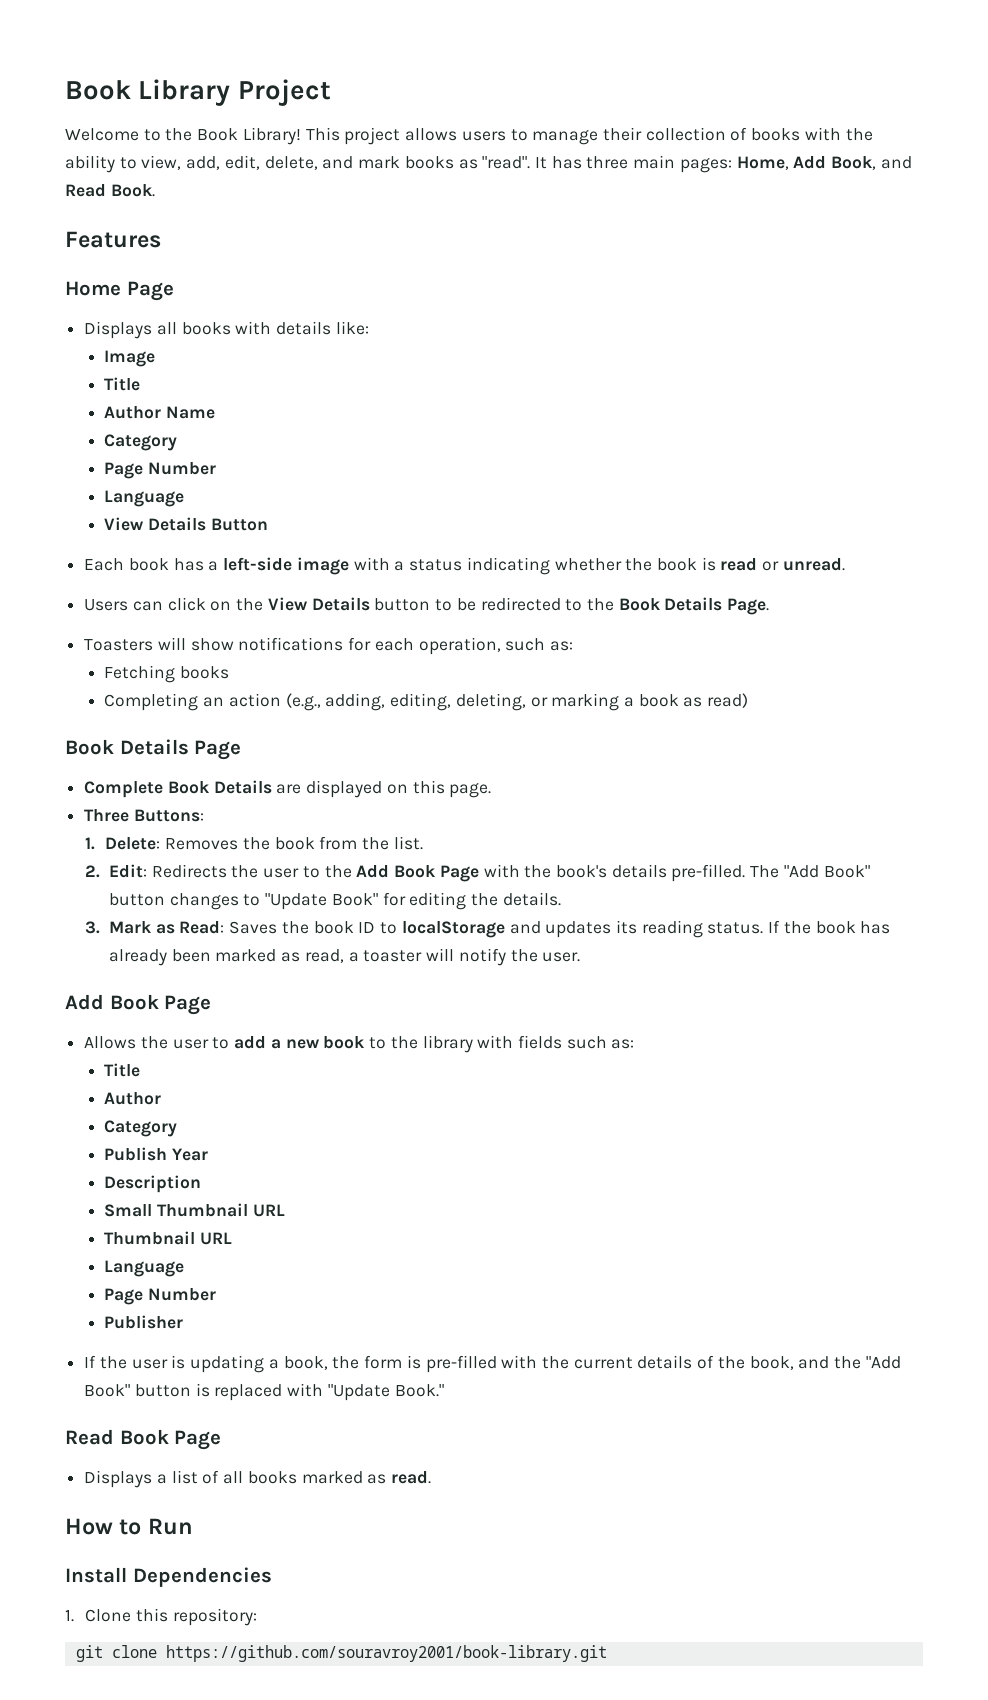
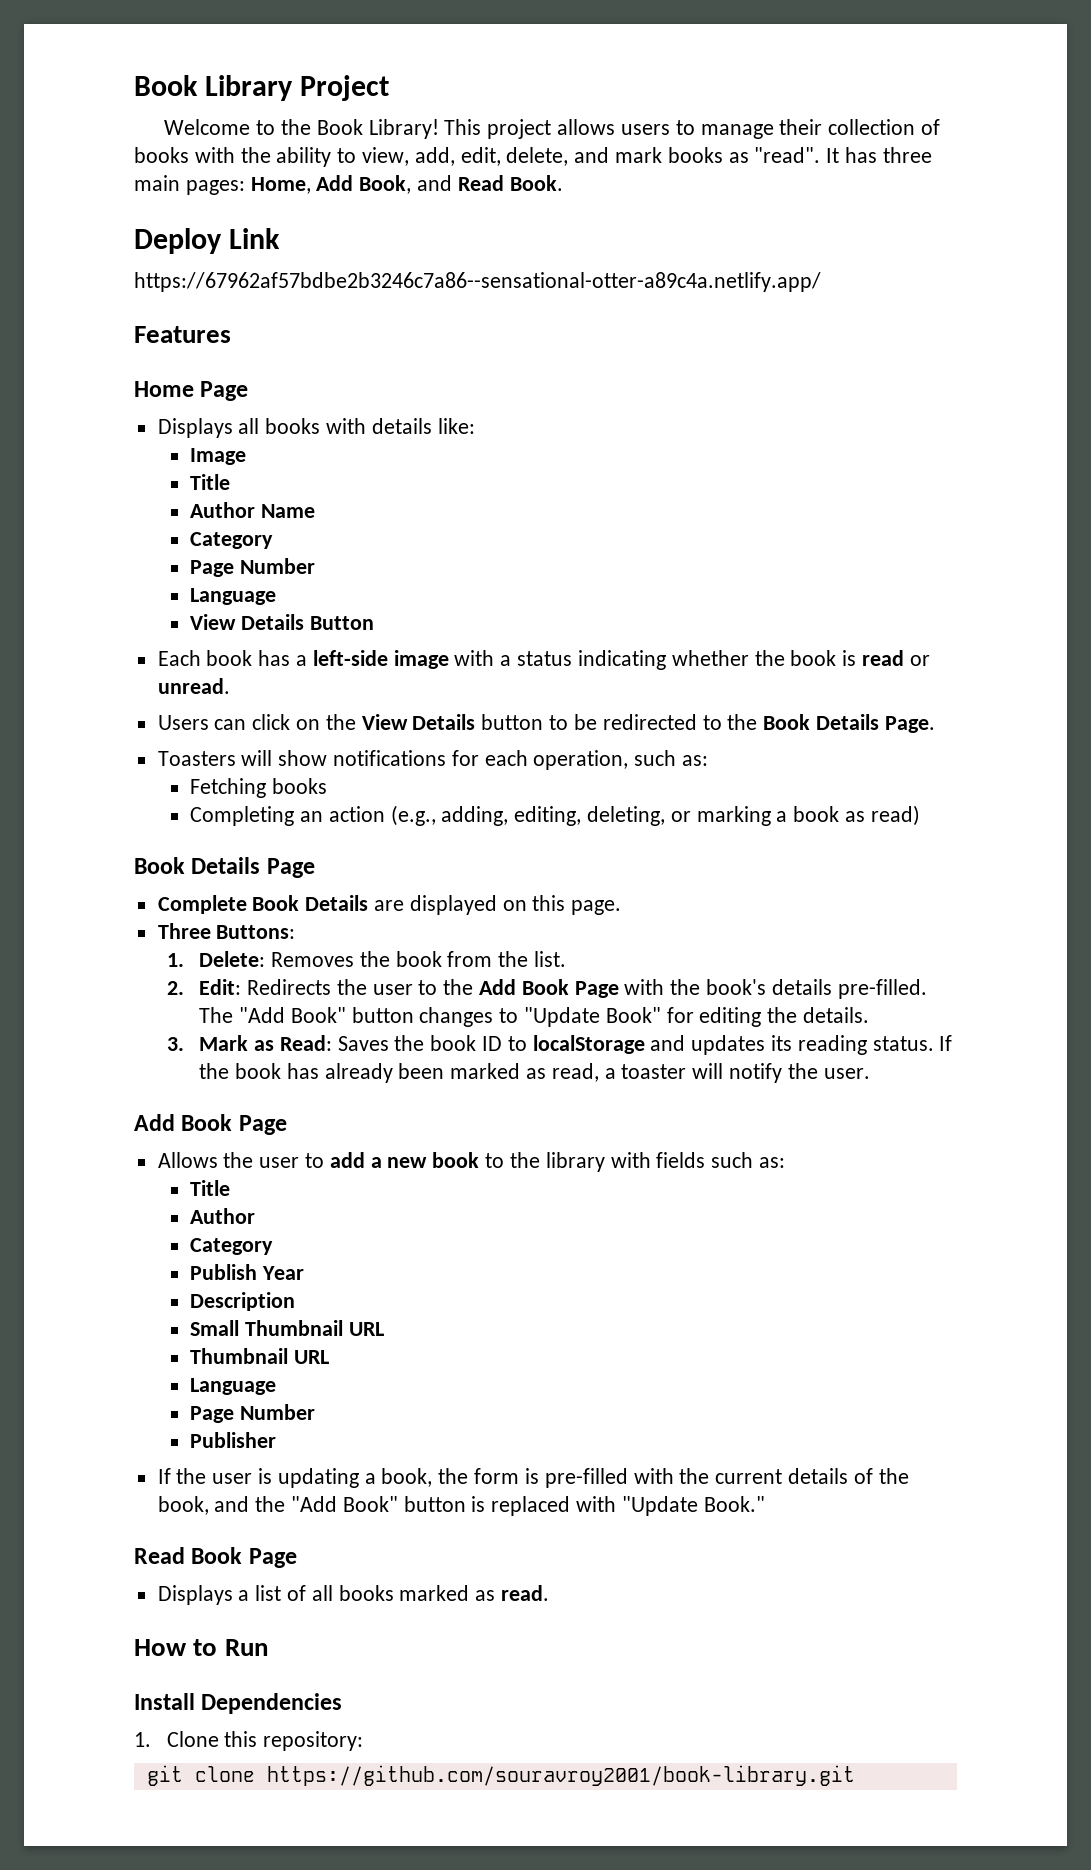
+ Deploy Link
+ https://67962af57bdbe2b3246c7a86--sensational-otter-a89c4a.netlify.app/

